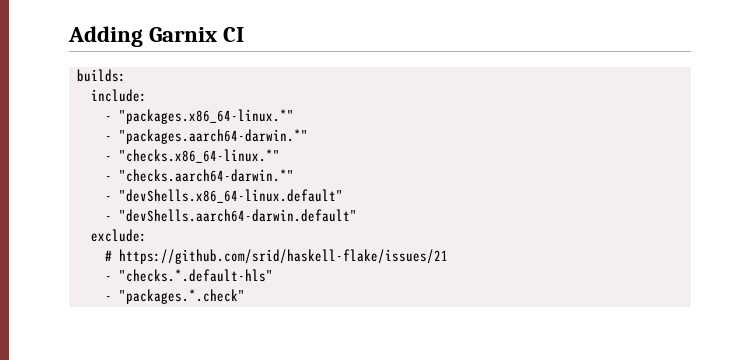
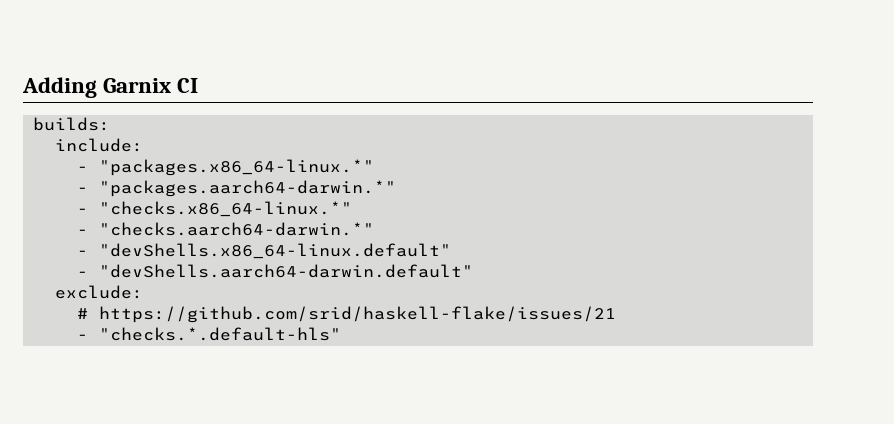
- - "packages.*.check"

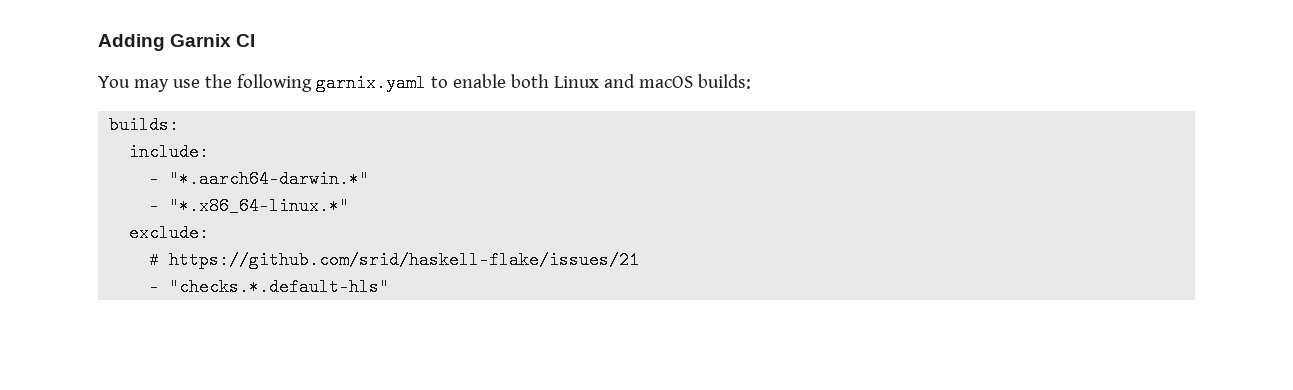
+ You may use the following garnix.yaml to enable both Linux and macOS builds:
- - "packages.x86_64-linux.*"
- - "packages.aarch64-darwin.*"
- - "checks.x86_64-linux.*"
- - "checks.aarch64-darwin.*"
- - "devShells.x86_64-linux.default"
- - "devShells.aarch64-darwin.default"
+ - "*.aarch64-darwin.*"
+ - "*.x86_64-linux.*"

